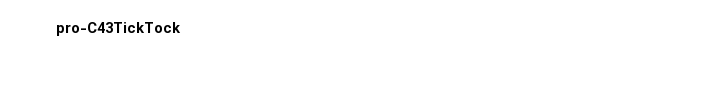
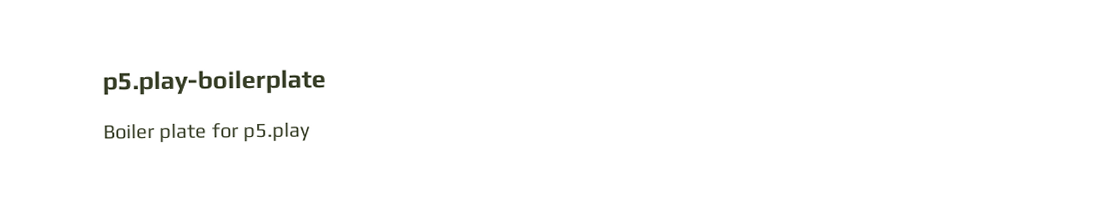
- pro-C43TickTock
+ p5.play-boilerplate
+ Boiler plate for p5.play

